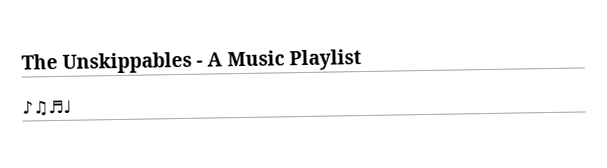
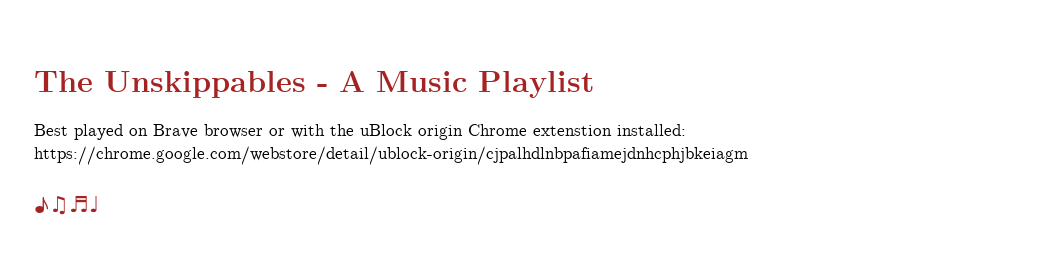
+ Best played on Brave browser or with the uBlock origin Chrome extenstion installed: https://chrome.google.com/webstore/detail/ublock-origin/cjpalhdlnbpafiamejdnhcphjbkeiagm

